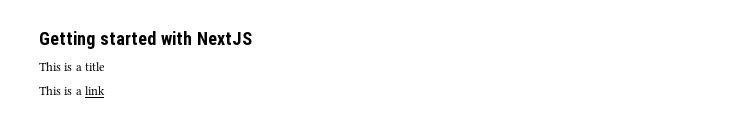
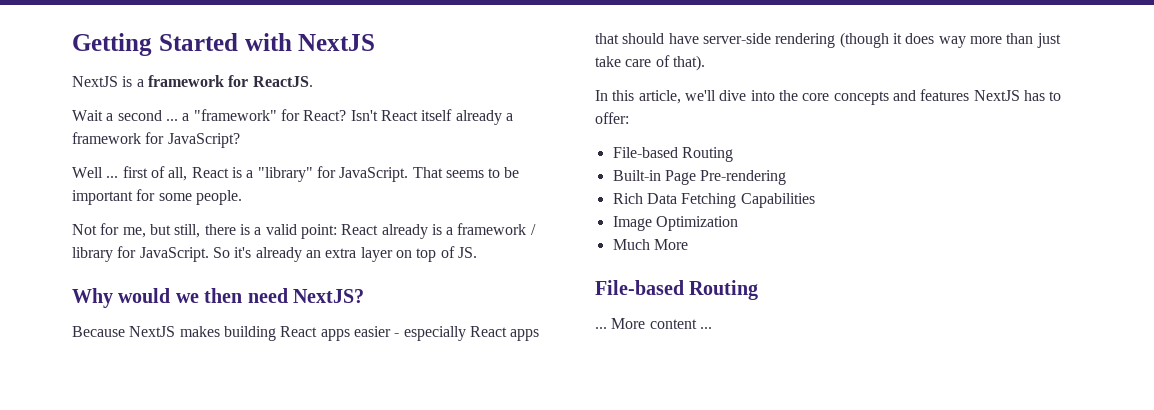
- Getting started with NextJS
+ Getting Started with NextJS
- This is a title
- This is a link
+ NextJS is a framework for ReactJS.
+ Wait a second ... a "framework" for React? Isn't React itself already a framework for JavaScript?
+ Well ... first of all, React is a "library" for JavaScript. That seems to be important for some people.
+ Not for me, but still, there is a valid point: React already is a framework / library for JavaScript. So it's already an extra layer on top of JS.
+ Why would we then need NextJS?
+ Because NextJS makes building React apps easier - especially React apps that should have server-side rendering (though it does way more than just take care of that).
+ In this article, we'll dive into the core concepts and features NextJS has to offer:
+ File-based Routing
+ Built-in Page Pre-rendering
+ Rich Data Fetching Capabilities
+ Image Optimization
+ Much More
+ File-based Routing
+ ... More content ...

